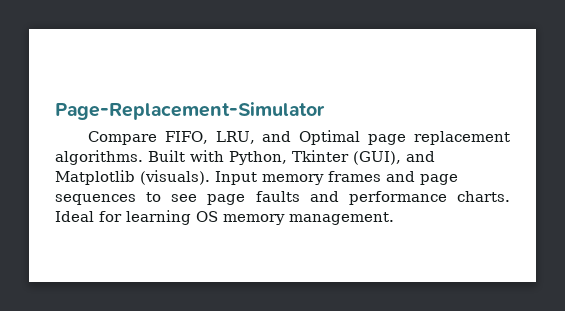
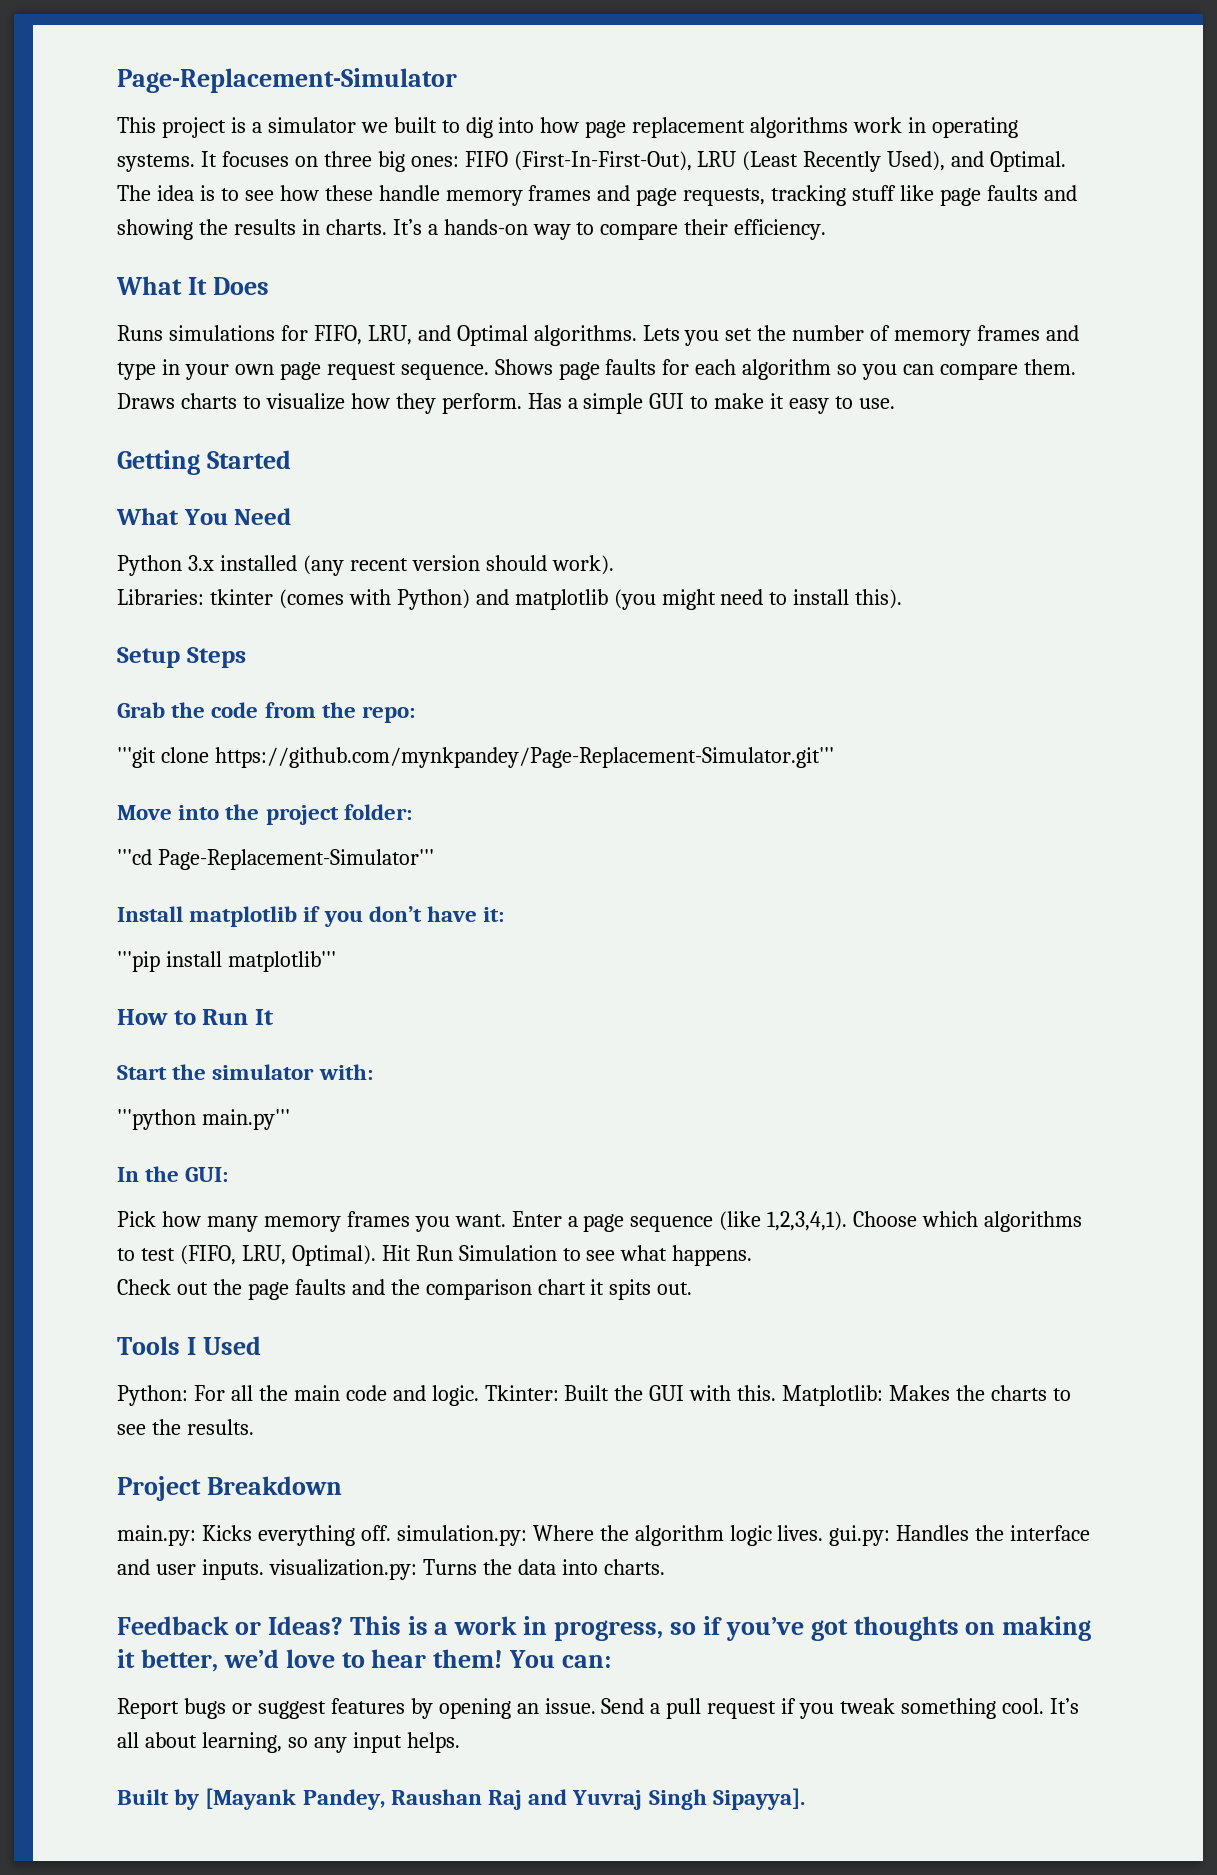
- Compare FIFO, LRU, and Optimal page replacement algorithms. Built with Python, Tkinter (GUI), and Matplotlib (visuals). Input memory frames and page sequences to see page faults and performance charts. Ideal for learning OS memory management.
+ This project is a simulator we built to dig into how page replacement algorithms work in operating systems. It focuses on three big ones: FIFO (First-In-First-Out), LRU (Least Recently Used), and Optimal. The idea is to see how these handle memory frames and page requests, tracking stuff like page faults and showing the results in charts. It’s a hands-on way to compare their efficiency.
+ What It Does
+ Runs simulations for FIFO, LRU, and Optimal algorithms. Lets you set the number of memory frames and type in your own page request sequence. Shows page faults for each algorithm so you can compare them. Draws charts to visualize how they perform. Has a simple GUI to make it easy to use.
+ Getting Started
+ What You Need
+ Python 3.x installed (any recent version should work).
+ Libraries: tkinter (comes with Python) and matplotlib (you might need to install this).
+ Setup Steps
+ Grab the code from the repo:
+ '''git clone https://github.com/mynkpandey/Page-Replacement-Simulator.git'''
+ Move into the project folder:
+ '''cd Page-Replacement-Simulator'''
+ Install matplotlib if you don’t have it:
+ '''pip install matplotlib'''
+ How to Run It
+ Start the simulator with:
+ '''python main.py'''
+ In the GUI:
+ Pick how many memory frames you want. Enter a page sequence (like 1,2,3,4,1). Choose which algorithms to test (FIFO, LRU, Optimal). Hit Run Simulation to see what happens.
+ Check out the page faults and the comparison chart it spits out.
+ Tools I Used
+ Python: For all the main code and logic. Tkinter: Built the GUI with this. Matplotlib: Makes the charts to see the results.
+ Project Breakdown
+ main.py: Kicks everything off. simulation.py: Where the algorithm logic lives. gui.py: Handles the interface and user inputs. visualization.py: Turns the data into charts.
+ Feedback or Ideas? This is a work in progress, so if you’ve got thoughts on making it better, we’d love to hear them! You can:
+ Report bugs or suggest features by opening an issue. Send a pull request if you tweak something cool. It’s all about learning, so any input helps.
+ Built by [Mayank Pandey, Raushan Raj and Yuvraj Singh Sipayya].

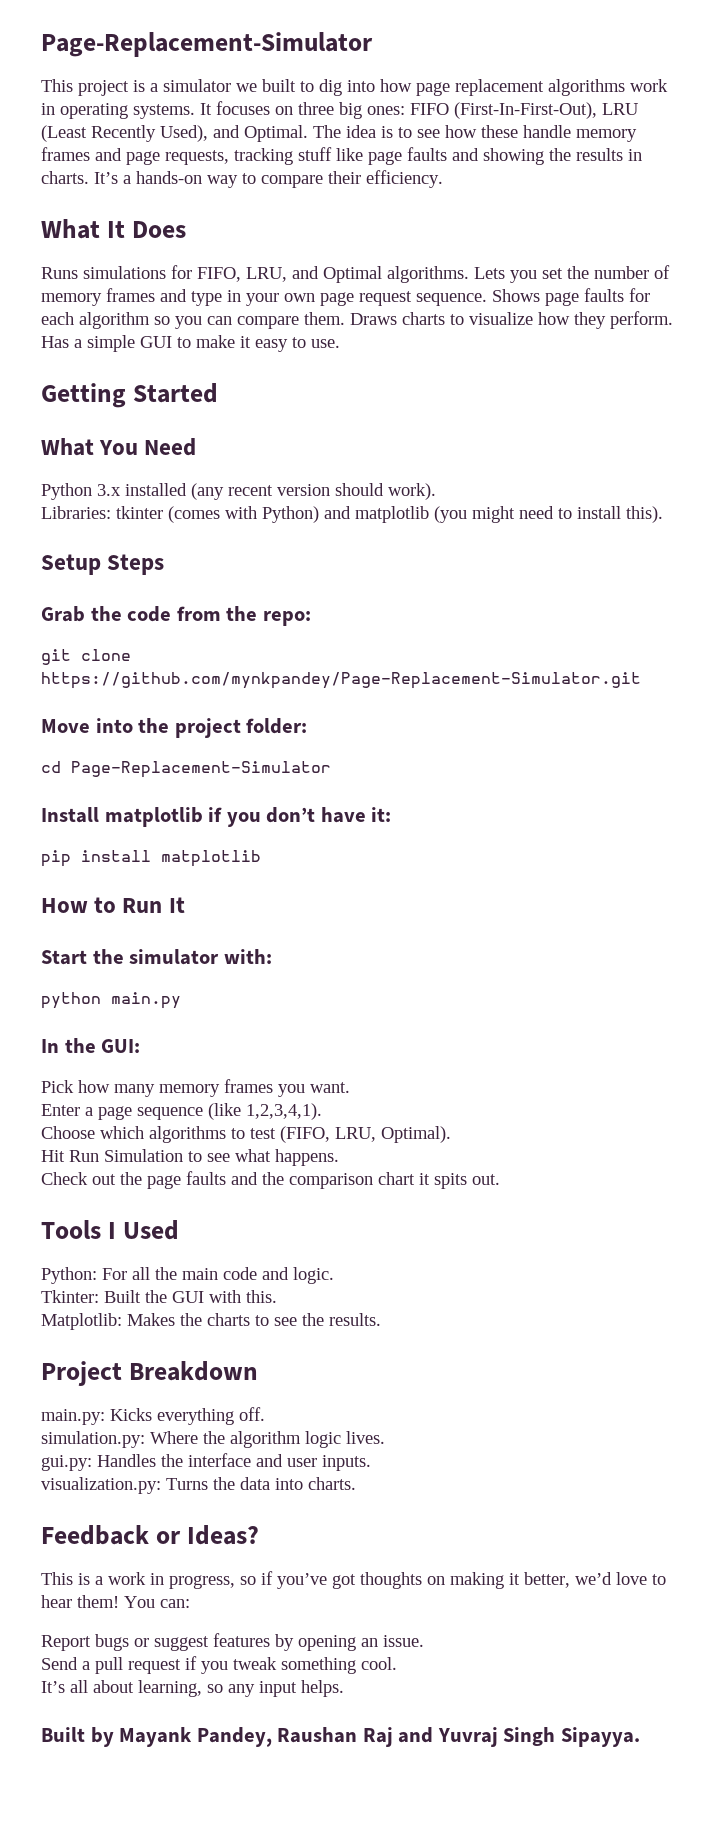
- '''git clone https://github.com/mynkpandey/Page-Replacement-Simulator.git'''
+ git clone https://github.com/mynkpandey/Page-Replacement-Simulator.git
- '''cd Page-Replacement-Simulator'''
+ cd Page-Replacement-Simulator
- '''pip install matplotlib'''
+ pip install matplotlib
- '''python main.py'''
+ python main.py
- Pick how many memory frames you want. Enter a page sequence (like 1,2,3,4,1). Choose which algorithms to test (FIFO, LRU, Optimal). Hit Run Simulation to see what happens.
+ Pick how many memory frames you want.
+ Enter a page sequence (like 1,2,3,4,1).
+ Choose which algorithms to test (FIFO, LRU, Optimal).
+ Hit Run Simulation to see what happens.
- Python: For all the main code and logic. Tkinter: Built the GUI with this. Matplotlib: Makes the charts to see the results.
+ Python: For all the main code and logic.
+ Tkinter: Built the GUI with this.
+ Matplotlib: Makes the charts to see the results.
- main.py: Kicks everything off. simulation.py: Where the algorithm logic lives. gui.py: Handles the interface and user inputs. visualization.py: Turns the data into charts.
+ main.py: Kicks everything off.
+ simulation.py: Where the algorithm logic lives.
+ gui.py: Handles the interface and user inputs.
+ visualization.py: Turns the data into charts.
- Feedback or Ideas? This is a work in progress, so if you’ve got thoughts on making it better, we’d love to hear them!
+ Feedback or Ideas?
+ This is a work in progress, so if you’ve got thoughts on making it better, we’d love to hear them!
- Report bugs or suggest features by opening an issue. Send a pull request if you tweak something cool. It’s all about learning, so any input helps.
+ Report bugs or suggest features by opening an issue.
+ Send a pull request if you tweak something cool.
+ It’s all about learning, so any input helps.
- Built by [Mayank Pandey, Raushan Raj and Yuvraj Singh Sipayya].
+ Built by Mayank Pandey, Raushan Raj and Yuvraj Singh Sipayya.

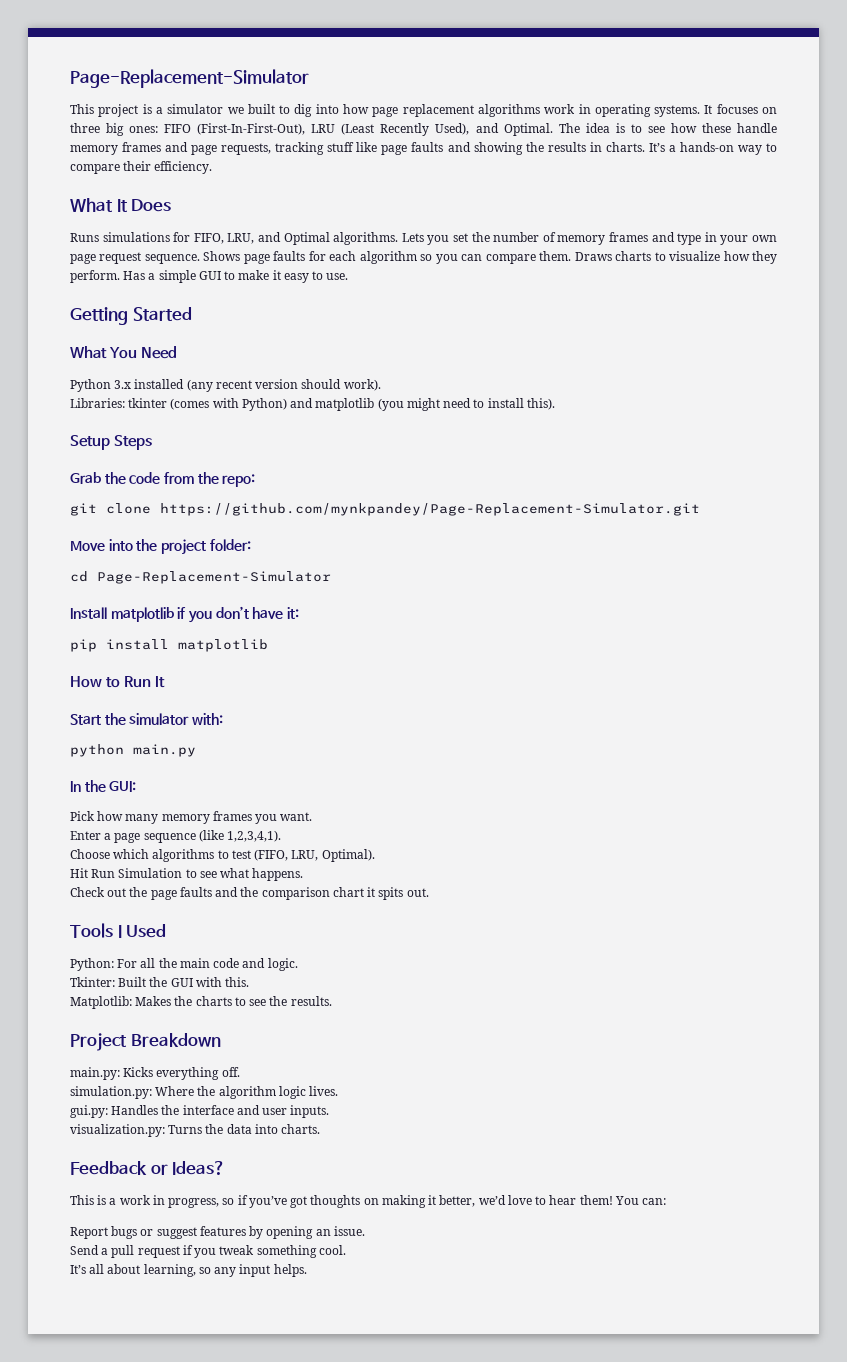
- Built by Mayank Pandey, Raushan Raj and Yuvraj Singh Sipayya.

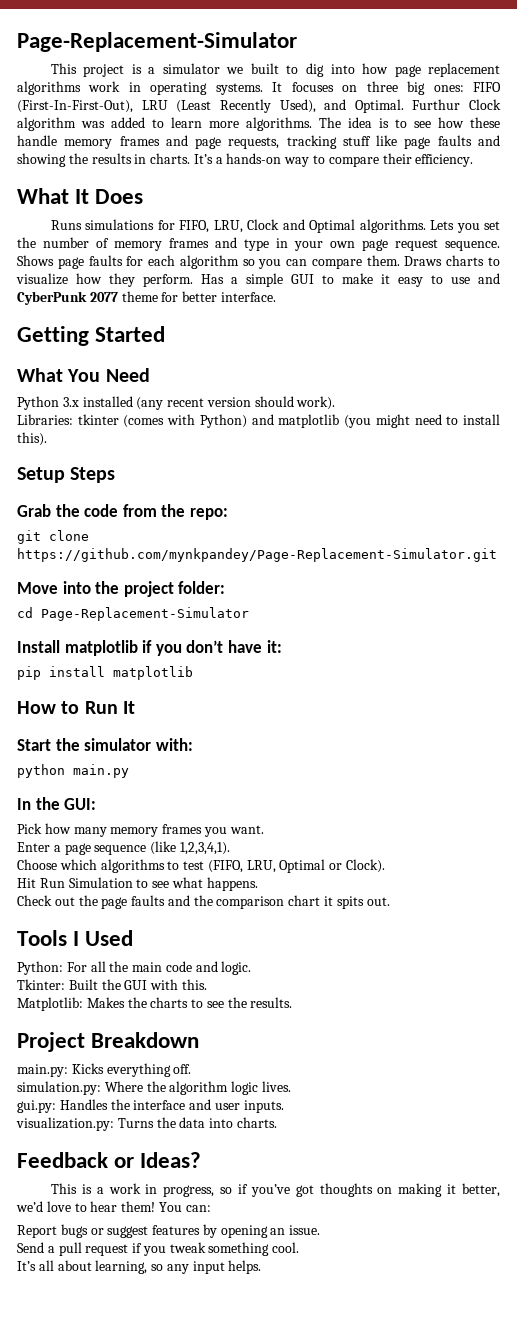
+ Furthur Clock algorithm was added to learn more algorithms.
- Runs simulations for FIFO, LRU, and Optimal algorithms.
+ Runs simulations for FIFO, LRU, Clock and Optimal algorithms.
- Has a simple GUI to make it easy to use.
+ Has a simple GUI to make it easy to use and CyberPunk 2077 theme for better interface.
- Choose which algorithms to test (FIFO, LRU, Optimal).
+ Choose which algorithms to test (FIFO, LRU, Optimal or Clock).

